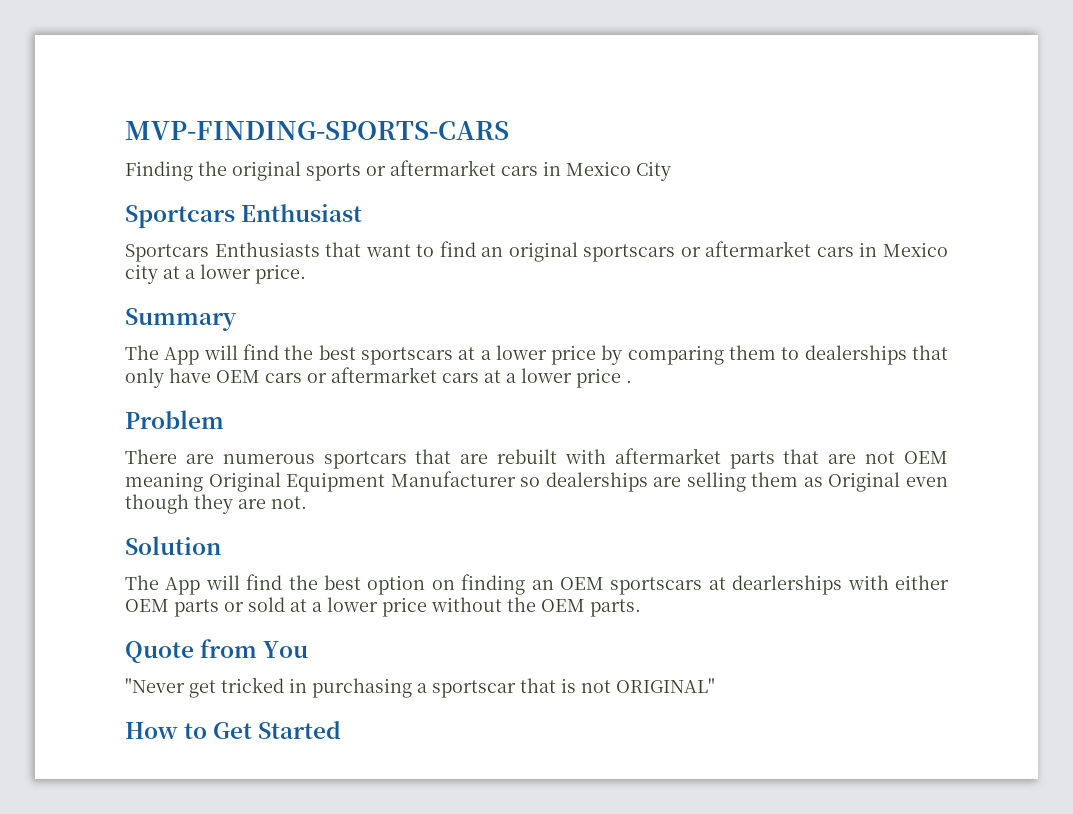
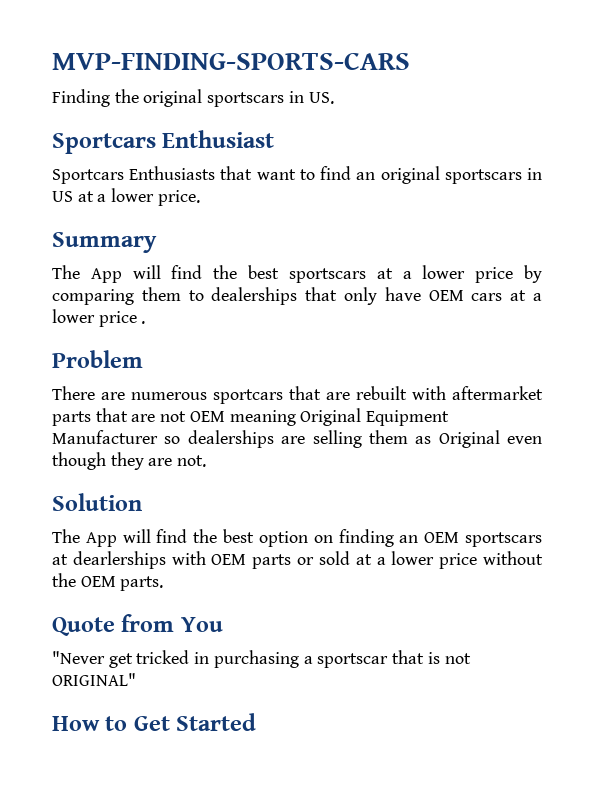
- Finding the original sports or aftermarket cars in Mexico City
+ Finding the original sportscars in US.
- Sportcars Enthusiasts that want to find an original sportscars or aftermarket cars in Mexico city at a lower price.
+ Sportcars Enthusiasts that want to find an original sportscars in US at a lower price.
- The App will find the best sportscars at a lower price by comparing them to dealerships that only have OEM cars or aftermarket cars at a lower price .
+ The App will find the best sportscars at a lower price by comparing them to dealerships that only have OEM cars at a lower price .
- The App will find the best option on finding an OEM sportscars at dearlerships with either OEM parts or sold at a lower price without the OEM parts.
+ The App will find the best option on finding an OEM sportscars at dearlerships with OEM parts or sold at a lower price without the OEM parts.

